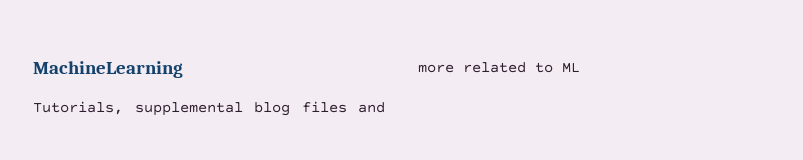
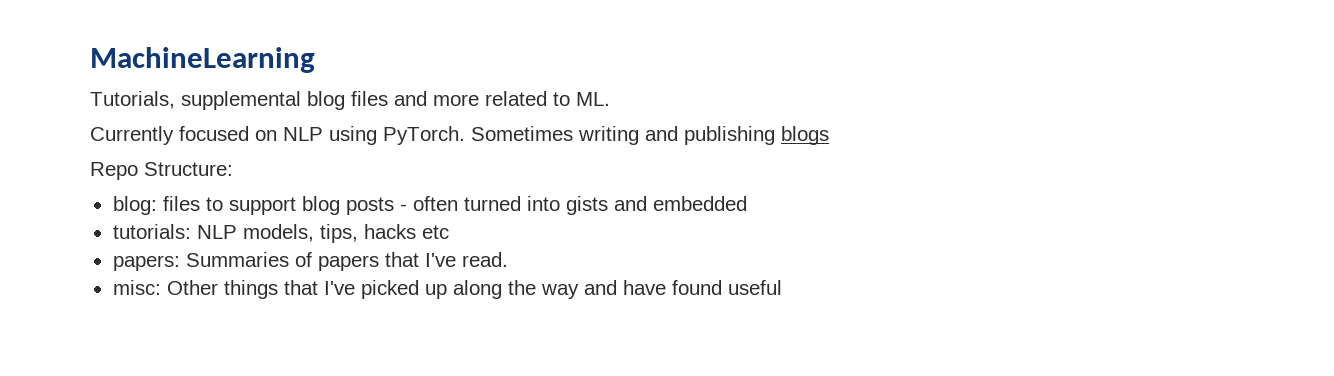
- Tutorials, supplemental blog files and more related to ML
+ Tutorials, supplemental blog files and more related to ML.
+ Currently focused on NLP using PyTorch. Sometimes writing and publishing blogs
+ Repo Structure:
+ blog: files to support blog posts - often turned into gists and embedded
+ tutorials: NLP models, tips, hacks etc
+ papers: Summaries of papers that I've read.
+ misc: Other things that I've picked up along the way and have found useful

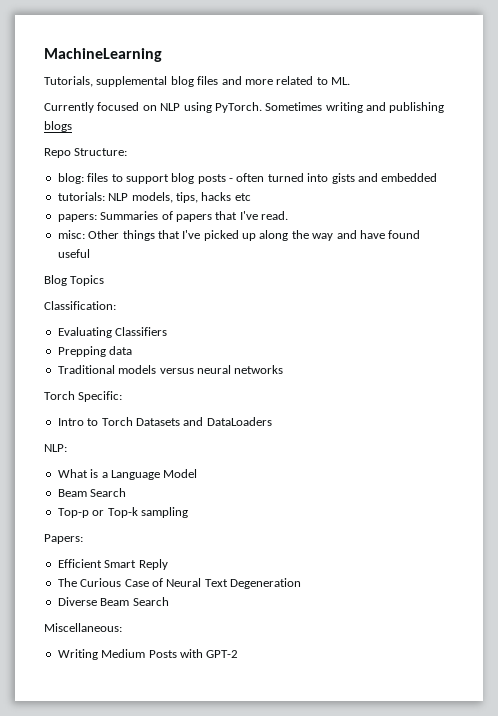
+ Blog Topics
+ Classification:
+ Evaluating Classifiers
+ Prepping data
+ Traditional models versus neural networks
+ Torch Specific:
+ Intro to Torch Datasets and DataLoaders
+ NLP:
+ What is a Language Model
+ Beam Search
+ Top-p or Top-k sampling
+ Papers:
+ Efficient Smart Reply
+ The Curious Case of Neural Text Degeneration
+ Diverse Beam Search
+ Miscellaneous:
+ Writing Medium Posts with GPT-2

